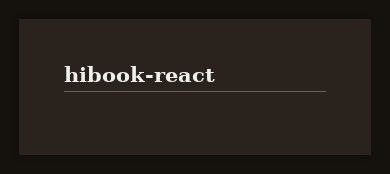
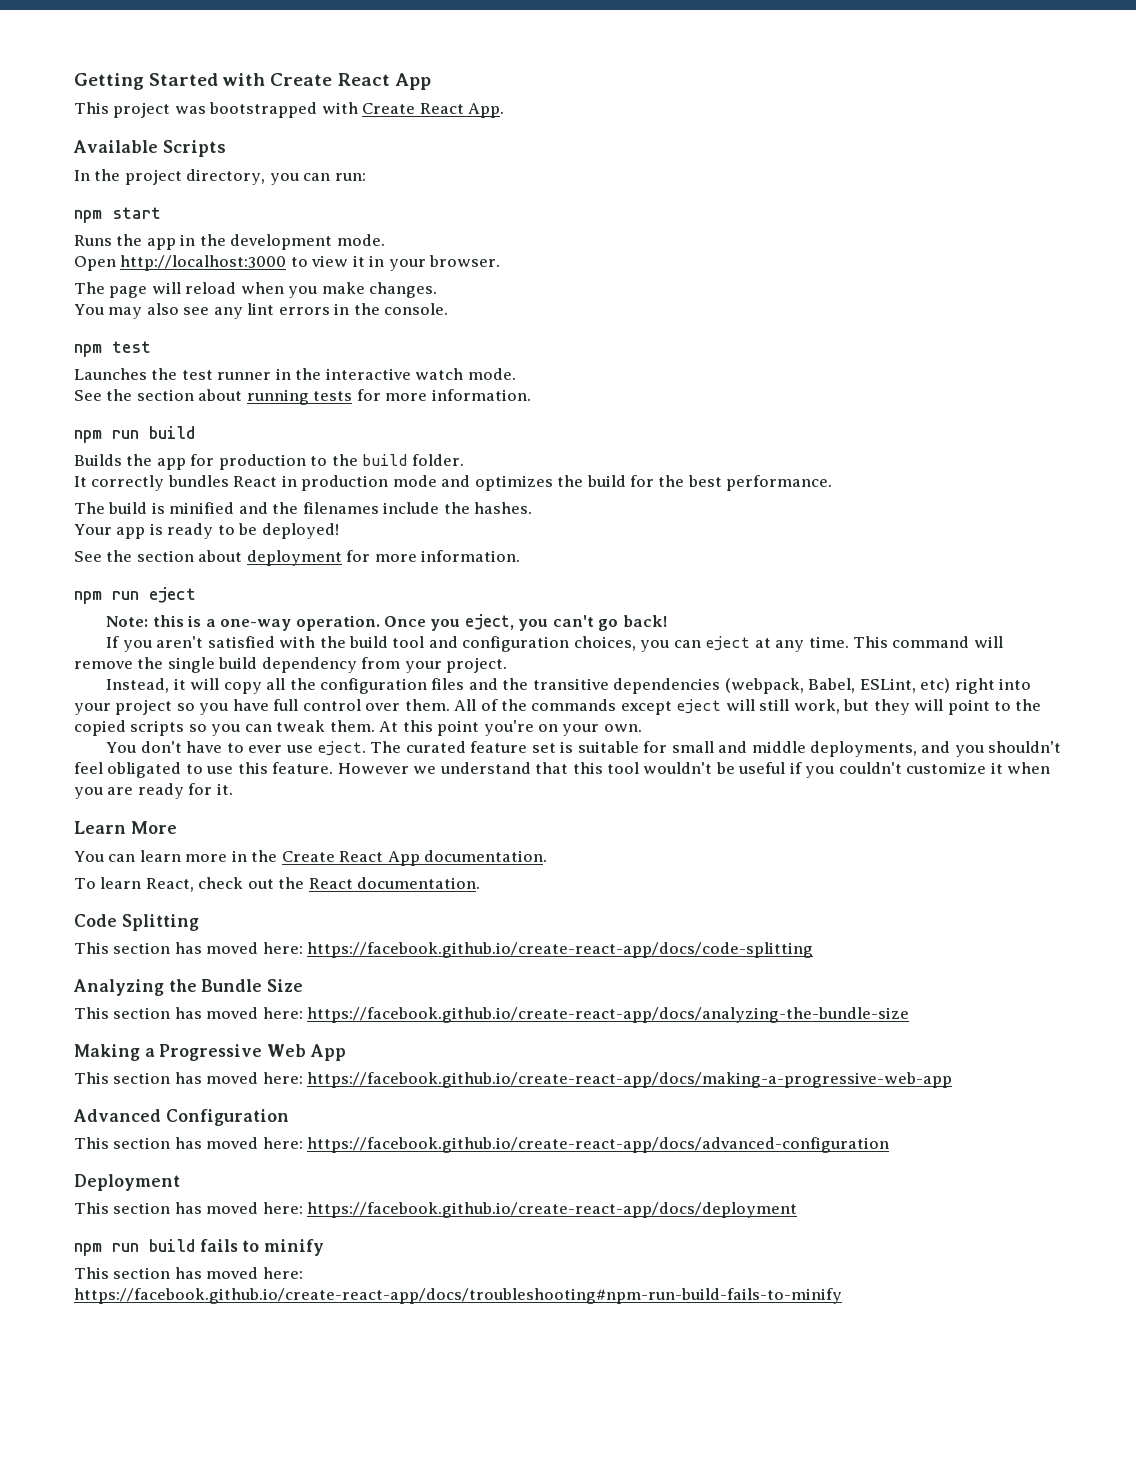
- hibook-react
+ Getting Started with Create React App
+ This project was bootstrapped with Create React App.
+ Available Scripts
+ In the project directory, you can run:
+ npm start
+ Runs the app in the development mode.
+ Open http://localhost:3000 to view it in your browser.
+ The page will reload when you make changes.
+ You may also see any lint errors in the console.
+ npm test
+ Launches the test runner in the interactive watch mode.
+ See the section about running tests for more information.
+ npm run build
+ Builds the app for production to the build folder.
+ It correctly bundles React in production mode and optimizes the build for the best performance.
+ The build is minified and the filenames include the hashes.
+ Your app is ready to be deployed!
+ See the section about deployment for more information.
+ npm run eject
+ Note: this is a one-way operation. Once you eject, you can't go back!
+ If you aren't satisfied with the build tool and configuration choices, you can eject at any time. This command will remove the single build dependency from your project.
+ Instead, it will copy all the configuration files and the transitive dependencies (webpack, Babel, ESLint, etc) right into your project so you have full control over them. All of the commands except eject will still work, but they will point to the copied scripts so you can tweak them. At this point you're on your own.
+ You don't have to ever use eject. The curated feature set is suitable for small and middle deployments, and you shouldn't feel obligated to use this feature. However we understand that this tool wouldn't be useful if you couldn't customize it when you are ready for it.
+ Learn More
+ You can learn more in the Create React App documentation.
+ To learn React, check out the React documentation.
+ Code Splitting
+ This section has moved here: https://facebook.github.io/create-react-app/docs/code-splitting
+ Analyzing the Bundle Size
+ This section has moved here: https://facebook.github.io/create-react-app/docs/analyzing-the-bundle-size
+ Making a Progressive Web App
+ This section has moved here: https://facebook.github.io/create-react-app/docs/making-a-progressive-web-app
+ Advanced Configuration
+ This section has moved here: https://facebook.github.io/create-react-app/docs/advanced-configuration
+ Deployment
+ This section has moved here: https://facebook.github.io/create-react-app/docs/deployment
+ npm run build fails to minify
+ This section has moved here: https://facebook.github.io/create-react-app/docs/troubleshooting#npm-run-build-fails-to-minify

